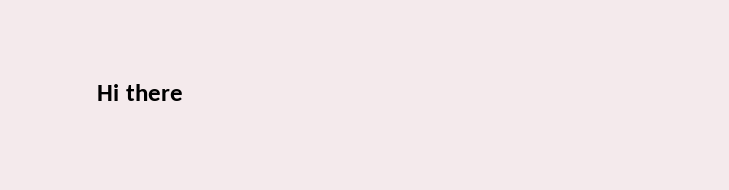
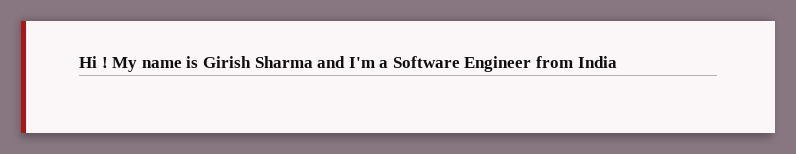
- Hi there
+ Hi ! My name is Girish Sharma and I'm a Software Engineer from India

